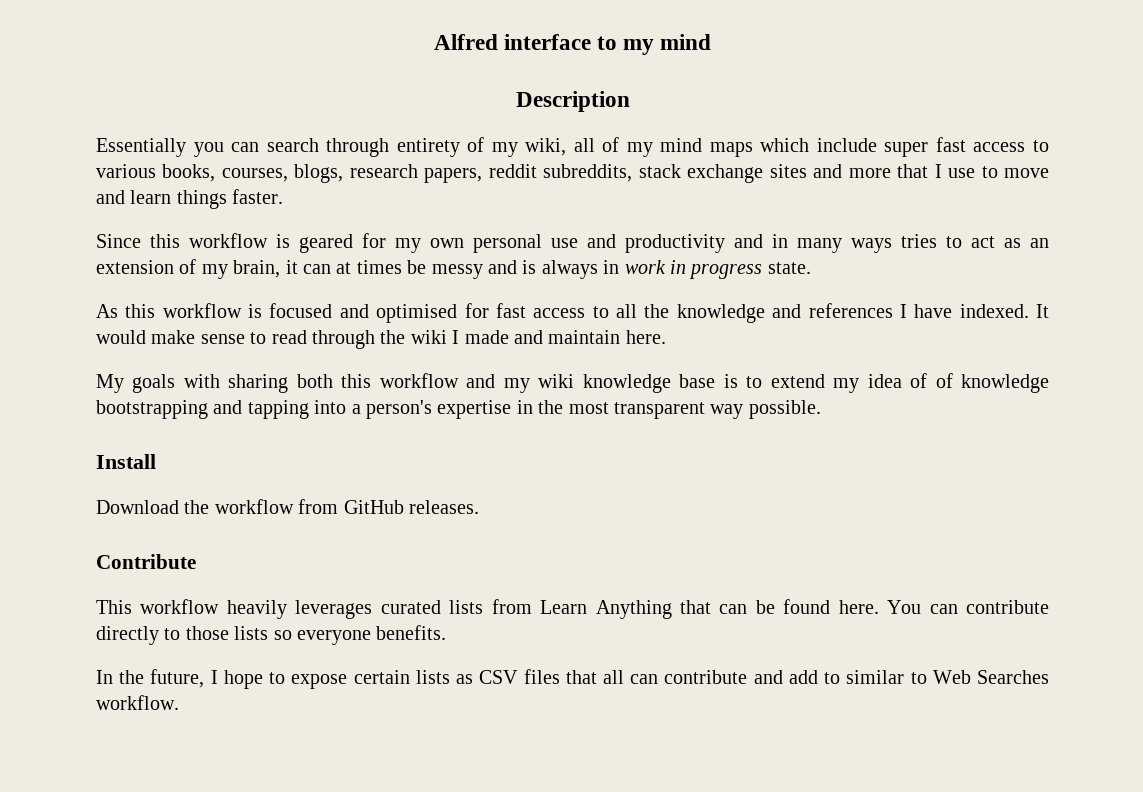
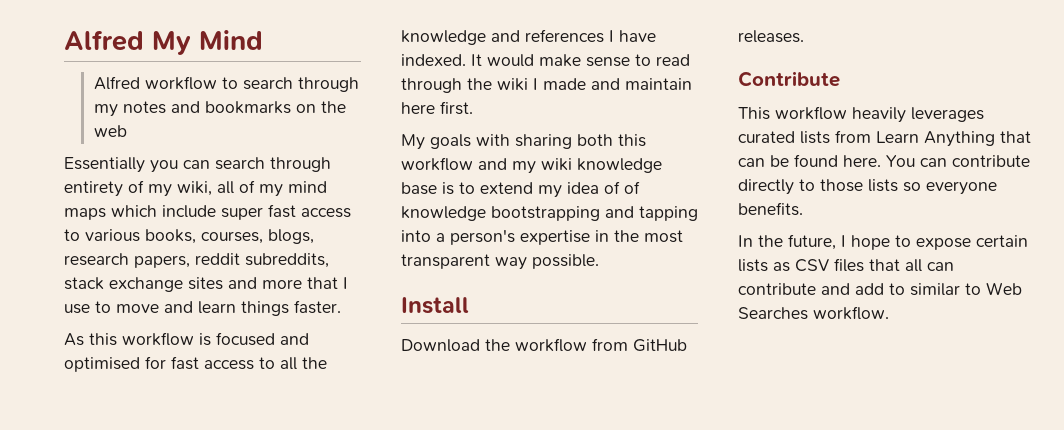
- Alfred interface to my mind
- Description
+ Alfred My Mind
+ Alfred workflow to search through my notes and bookmarks on the web
- Since this workflow is geared for my own personal use and productivity and in many ways tries to act as an extension of my brain, it can at times be messy and is always in work in progress state.
- It would make sense to read through the wiki I made and maintain here.
+ It would make sense to read through the wiki I made and maintain here first.

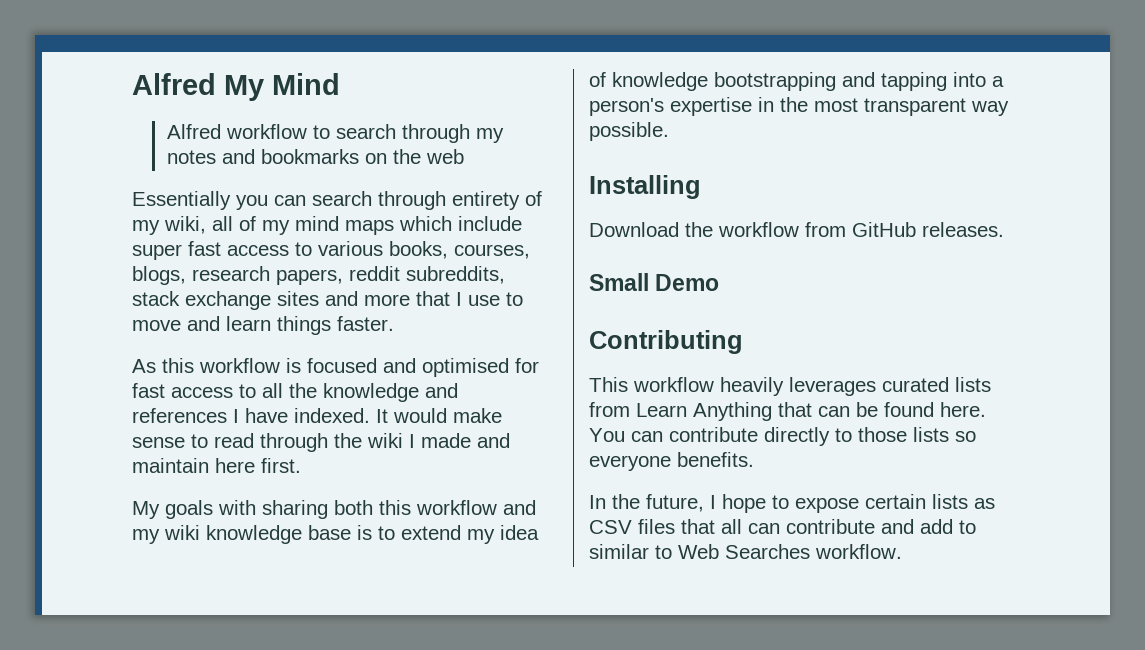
- My goals with sharing both this workflow and my wiki knowledge base is to extend my idea of of knowledge bootstrapping and tapping into a person's expertise in the most transparent way possible.
+ My goals with sharing both this workflow and my wiki knowledge base is to extend my idea of knowledge bootstrapping and tapping into a person's expertise in the most transparent way possible.
- Install
+ Installing
- Contribute
+ Small Demo
+ Contributing

